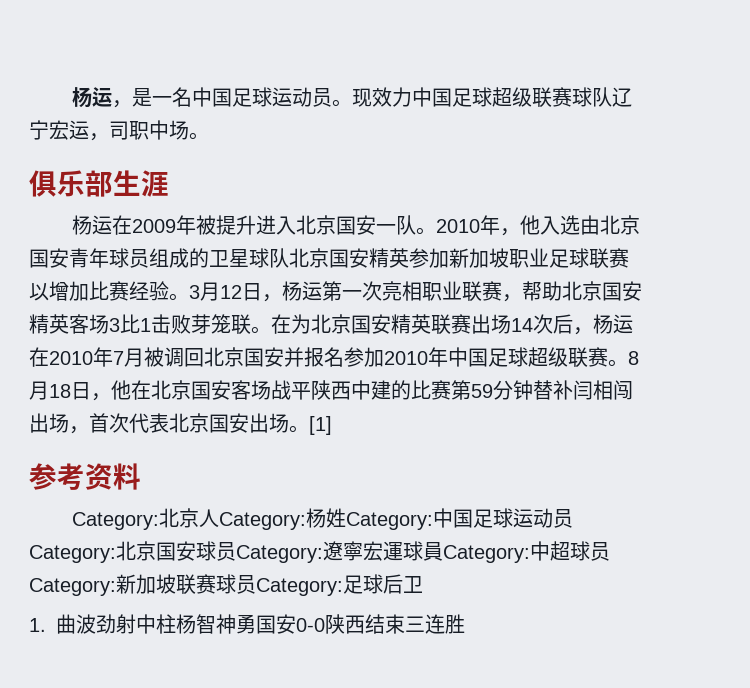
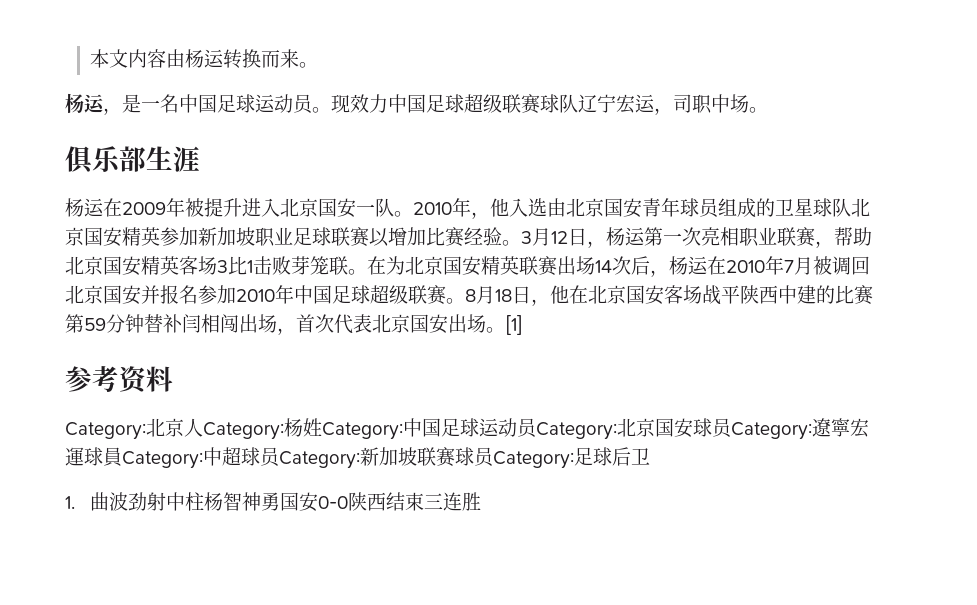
+ 本文内容由杨运转换而来。

